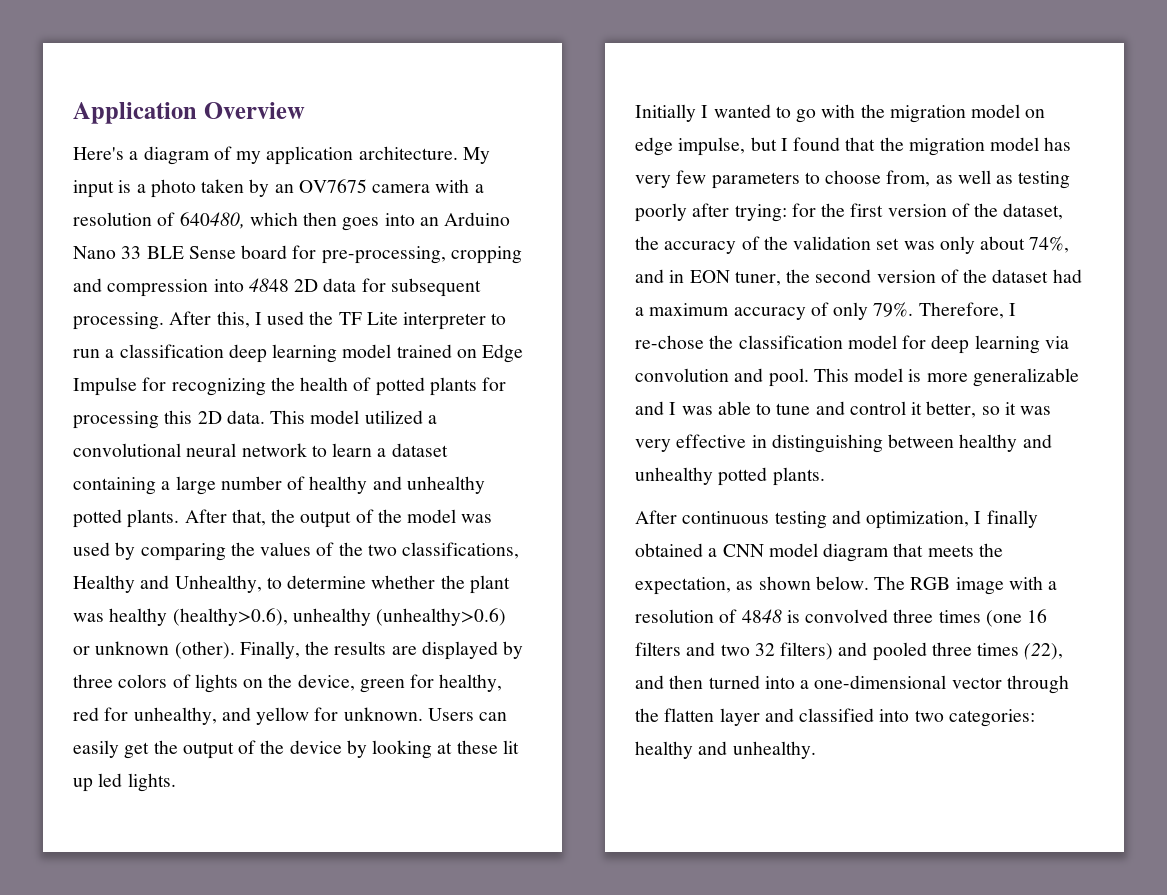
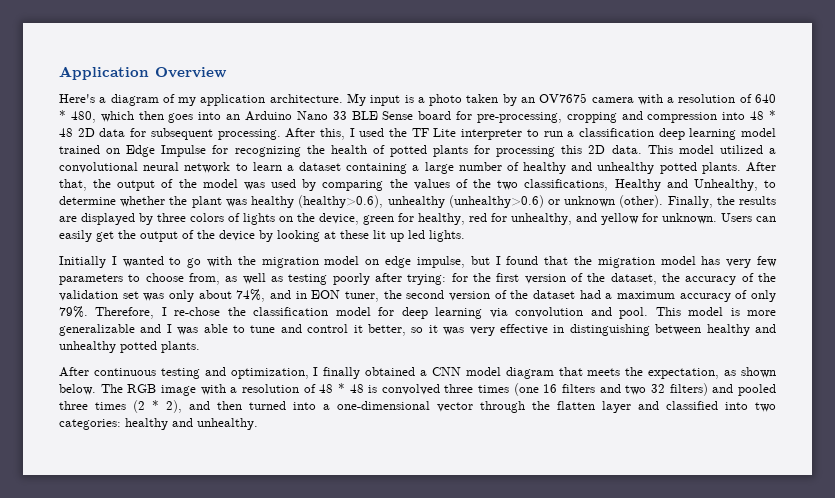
- My input is a photo taken by an OV7675 camera with a resolution of 640480, which then goes into an Arduino Nano 33 BLE Sense board for pre-processing, cropping and compression into 4848 2D data for subsequent processing.
+ My input is a photo taken by an OV7675 camera with a resolution of 640 * 480, which then goes into an Arduino Nano 33 BLE Sense board for pre-processing, cropping and compression into 48 * 48 2D data for subsequent processing.
- The RGB image with a resolution of 4848 is convolved three times (one 16 filters and two 32 filters) and pooled three times (22), and then turned into a one-dimensional vector through the flatten layer and classified into two categories: healthy and unhealthy.
+ The RGB image with a resolution of 48 * 48 is convolved three times (one 16 filters and two 32 filters) and pooled three times (2 * 2), and then turned into a one-dimensional vector through the flatten layer and classified into two categories: healthy and unhealthy.

